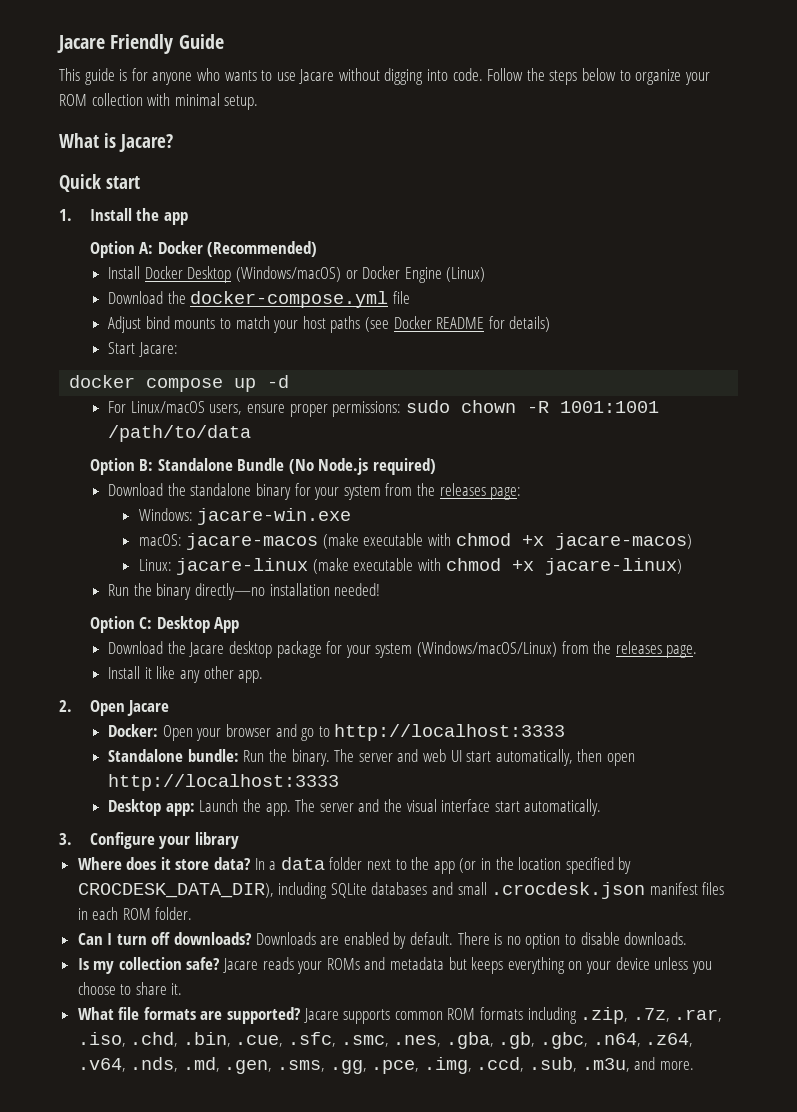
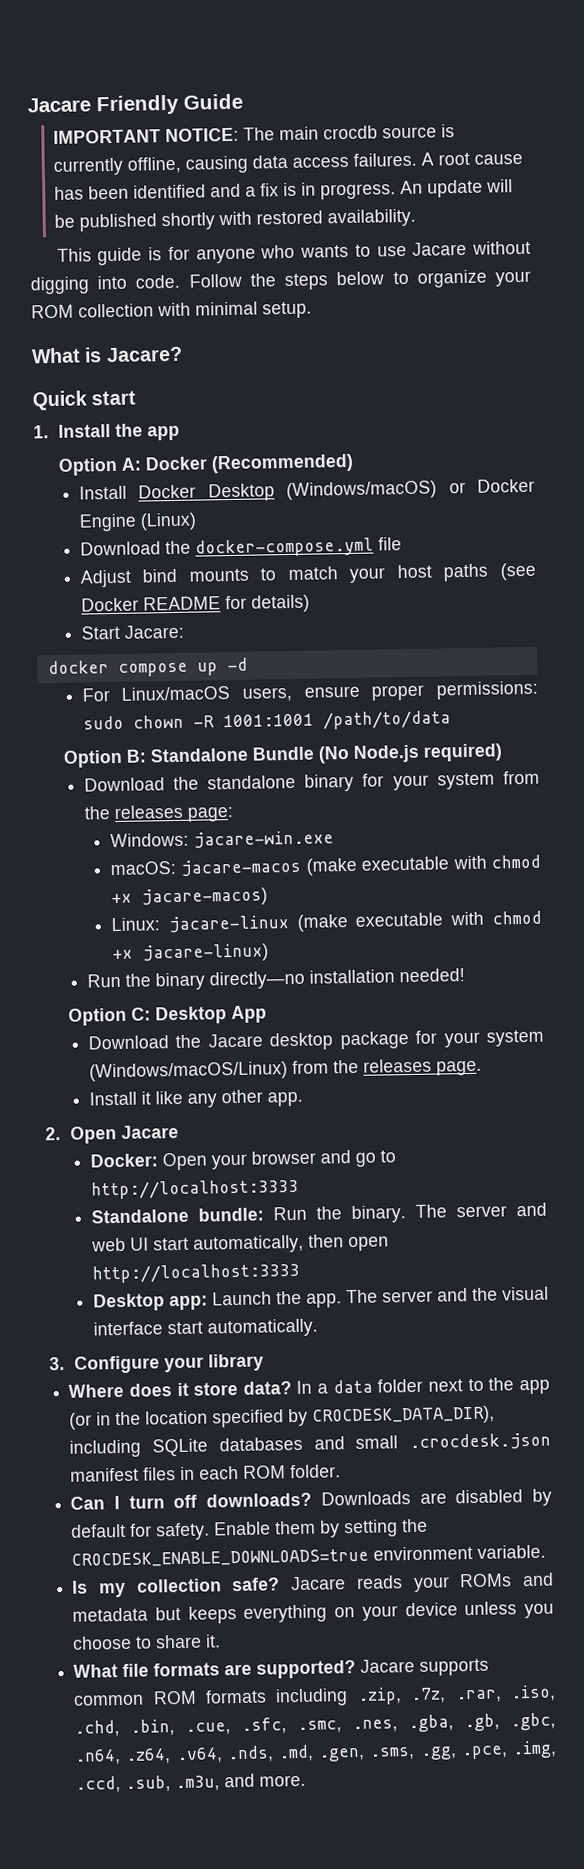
+ IMPORTANT NOTICE: The main crocdb source is currently offline, causing data access failures. A root cause has been identified and a fix is in progress. An update will be published shortly with restored availability.
- Downloads are enabled by default. There is no option to disable downloads.
+ Downloads are disabled by default for safety. Enable them by setting the CROCDESK_ENABLE_DOWNLOADS=true environment variable.

